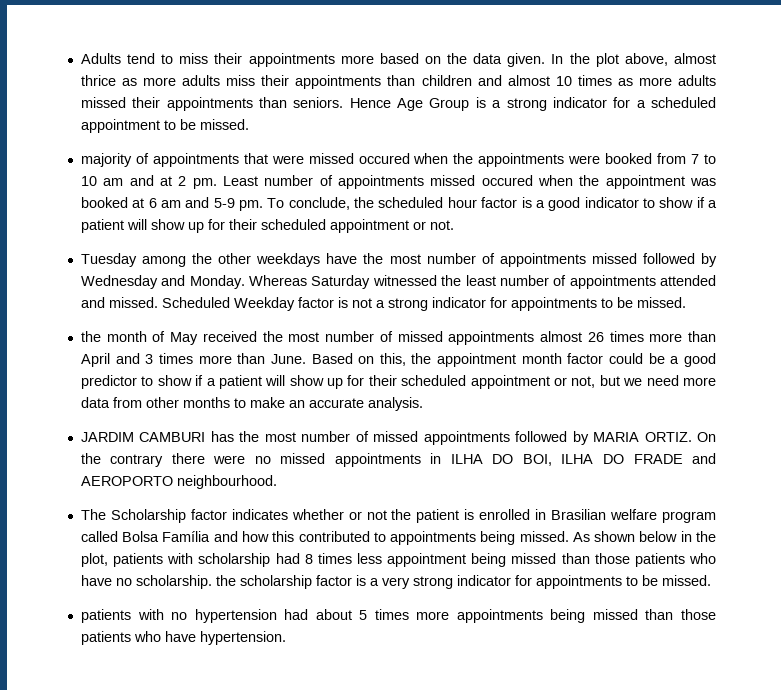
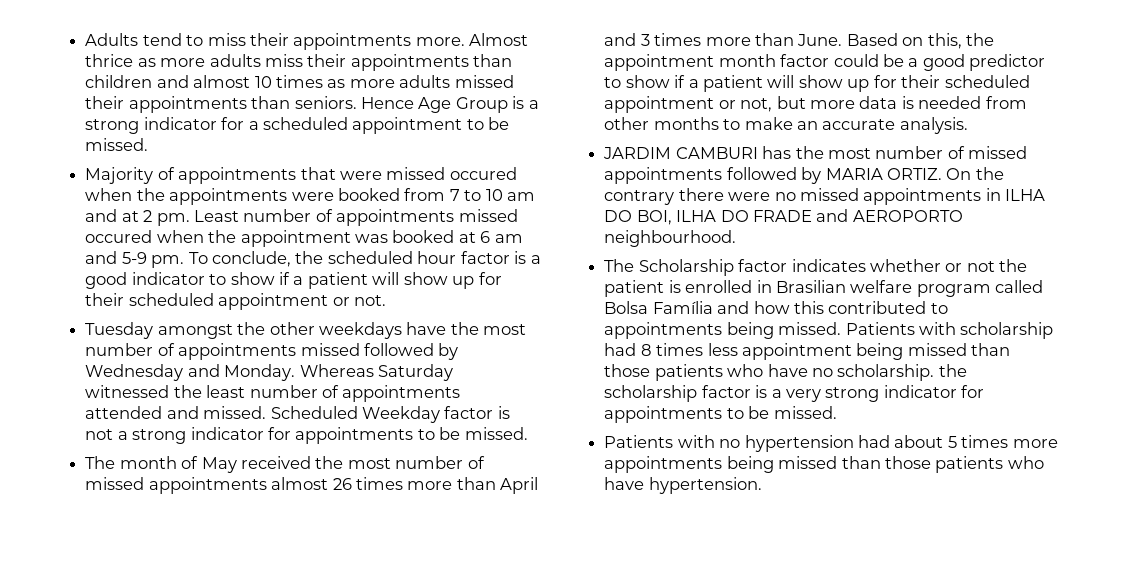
- Adults tend to miss their appointments more based on the data given. In the plot above, almost thrice as more adults miss their appointments than children and almost 10 times as more adults missed their appointments than seniors.
+ Adults tend to miss their appointments more. Almost thrice as more adults miss their appointments than children and almost 10 times as more adults missed their appointments than seniors.
- majority of appointments that were missed occured when the appointments were booked from 7 to 10 am and at 2 pm.
+ Majority of appointments that were missed occured when the appointments were booked from 7 to 10 am and at 2 pm.
- Tuesday among the other weekdays have the most number of appointments missed followed by Wednesday and Monday.
+ Tuesday amongst the other weekdays have the most number of appointments missed followed by Wednesday and Monday.
- the month of May received the most number of missed appointments almost 26 times more than April and 3 times more than June.
+ The month of May received the most number of missed appointments almost 26 times more than April and 3 times more than June.
- Based on this, the appointment month factor could be a good predictor to show if a patient will show up for their scheduled appointment or not, but we need more data from other months to make an accurate analysis.
+ Based on this, the appointment month factor could be a good predictor to show if a patient will show up for their scheduled appointment or not, but more data is needed from other months to make an accurate analysis.
- As shown below in the plot, patients with scholarship had 8 times less appointment being missed than those patients who have no scholarship. the scholarship factor is a very strong indicator for appointments to be missed.
+ Patients with scholarship had 8 times less appointment being missed than those patients who have no scholarship. the scholarship factor is a very strong indicator for appointments to be missed.
- patients with no hypertension had about 5 times more appointments being missed than those patients who have hypertension.
+ Patients with no hypertension had about 5 times more appointments being missed than those patients who have hypertension.

